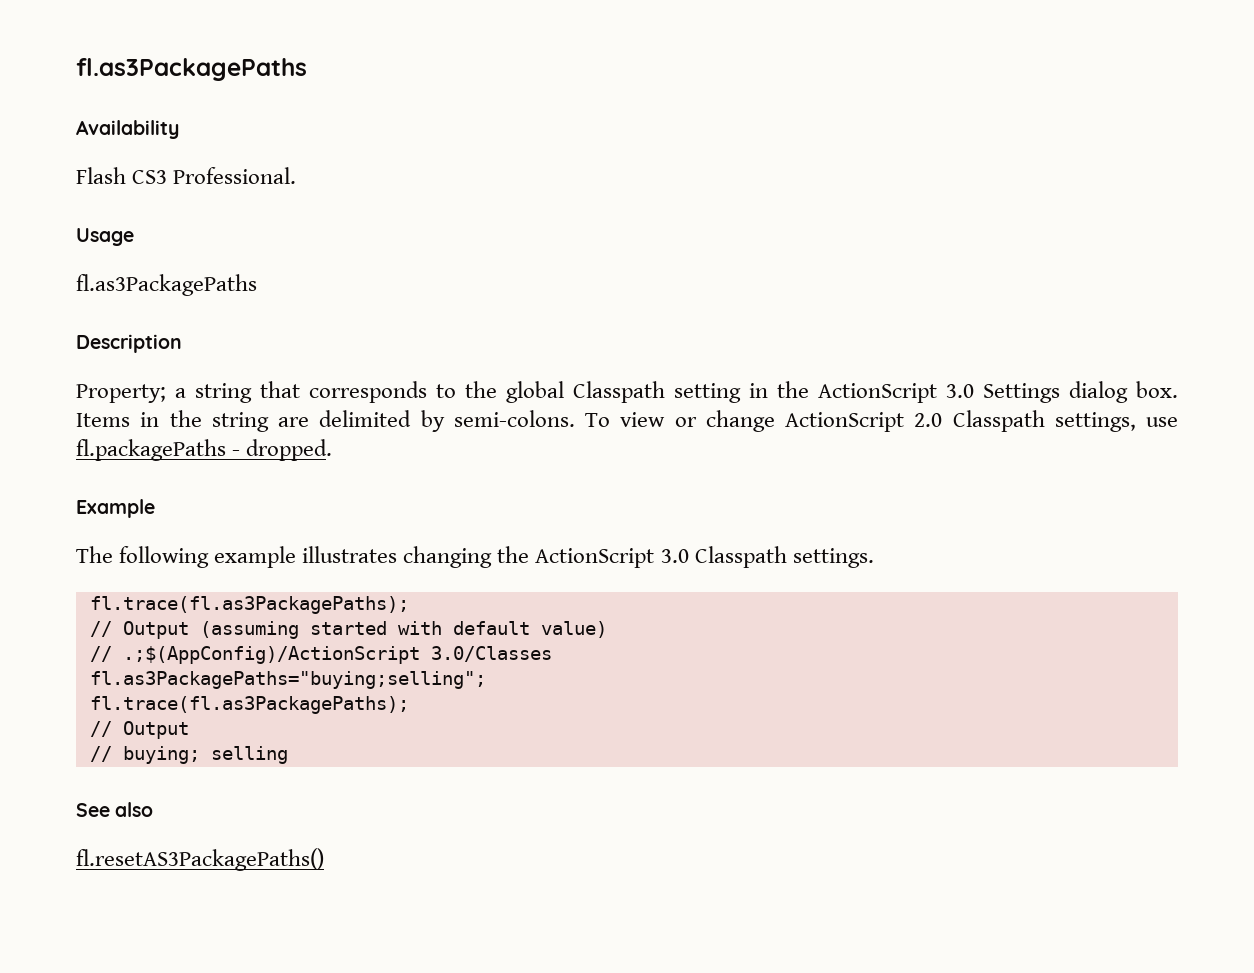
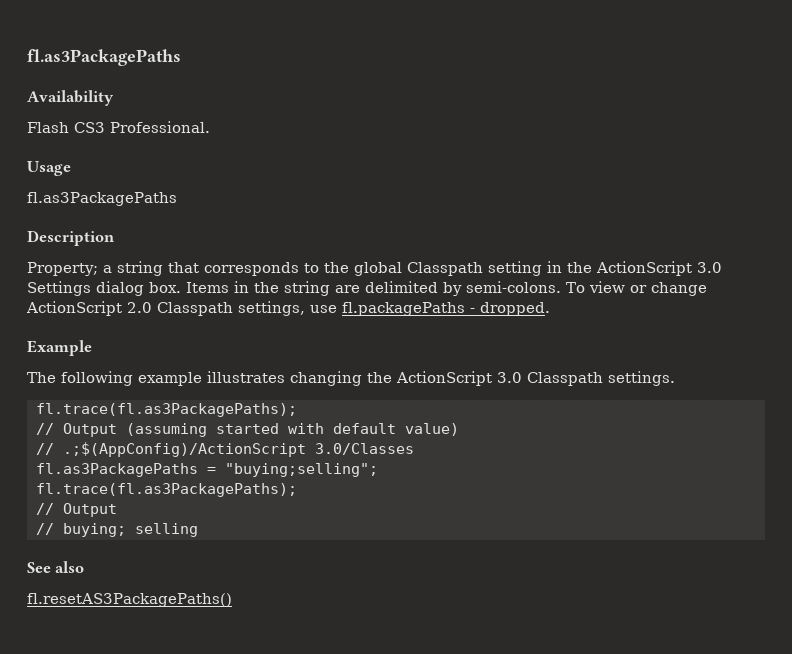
- fl.as3PackagePaths="buying;selling";
+ fl.as3PackagePaths = "buying;selling";

